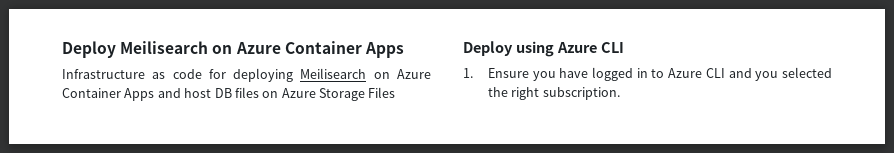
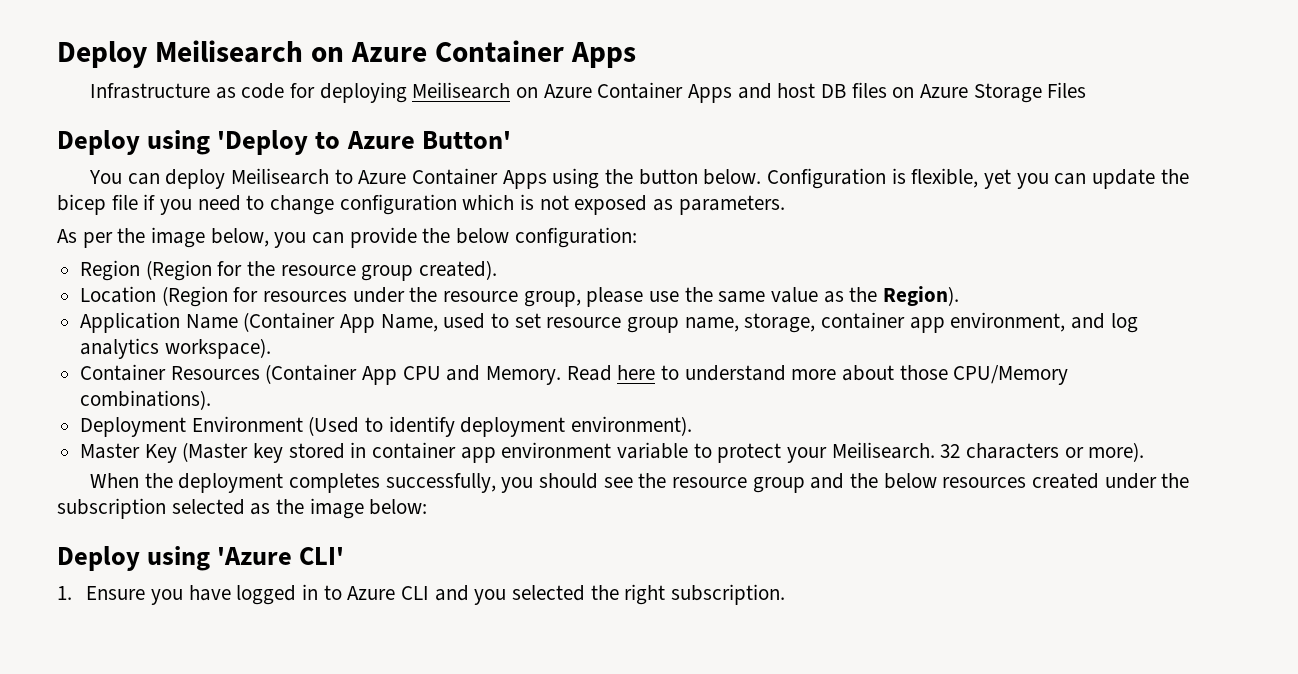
- Deploy using Azure CLI
+ Deploy using 'Deploy to Azure Button'
+ You can deploy Meilisearch to Azure Container Apps using the button below. Configuration is flexible, yet you can update the bicep file if you need to change configuration which is not exposed as parameters.
+ As per the image below, you can provide the below configuration:
+ Region (Region for the resource group created).
+ Location (Region for resources under the resource group, please use the same value as the Region).
+ Application Name (Container App Name, used to set resource group name, storage, container app environment, and log analytics workspace).
+ Container Resources (Container App CPU and Memory. Read here to understand more about those CPU/Memory combinations).
+ Deployment Environment (Used to identify deployment environment).
+ Master Key (Master key stored in container app environment variable to protect your Meilisearch. 32 characters or more).
+ When the deployment completes successfully, you should see the resource group and the below resources created under the subscription selected as the image below:
+ Deploy using 'Azure CLI'

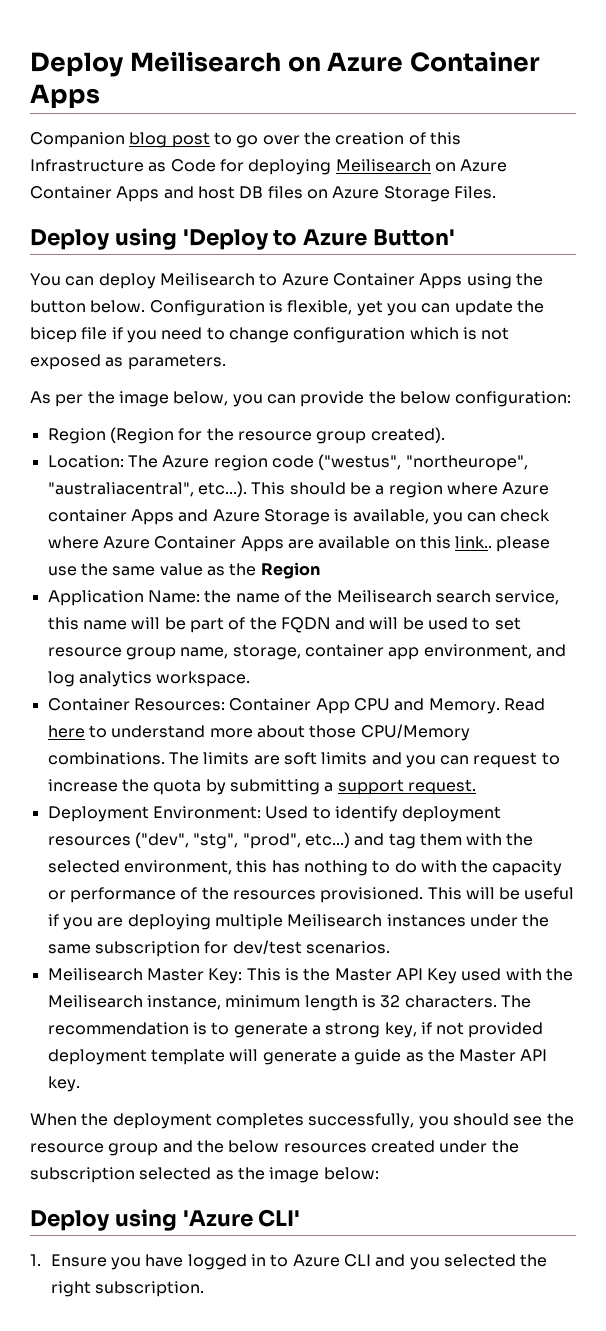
- Infrastructure as code for deploying Meilisearch on Azure Container Apps and host DB files on Azure Storage Files
+ Companion blog post to go over the creation of this Infrastructure as Code for deploying Meilisearch on Azure Container Apps and host DB files on Azure Storage Files.
- Location (Region for resources under the resource group, please use the same value as the Region).
+ Location: The Azure region code ("westus", "northeurope", "australiacentral", etc...). This should be a region where Azure container Apps and Azure Storage is available, you can check where Azure Container Apps are available on this link.. please use the same value as the Region
- Application Name (Container App Name, used to set resource group name, storage, container app environment, and log analytics workspace).
- Container Resources (Container App CPU and Memory.
+ Application Name: the name of the Meilisearch search service, this name will be part of the FQDN and will be used to set resource group name, storage, container app environment, and log analytics workspace.
+ Container Resources: Container App CPU and Memory.
- Read here to understand more about those CPU/Memory combinations).
+ Read here to understand more about those CPU/Memory combinations. The limits are soft limits and you can request to increase the quota by submitting a support request.
- Deployment Environment (Used to identify deployment environment).
- Master Key (Master key stored in container app environment variable to protect your Meilisearch. 32 characters or more).
+ Deployment Environment: Used to identify deployment resources ("dev", "stg", "prod", etc...) and tag them with the selected environment, this has nothing to do with the capacity or performance of the resources provisioned. This will be useful if you are deploying multiple Meilisearch instances under the same subscription for dev/test scenarios.
+ Meilisearch Master Key: This is the Master API Key used with the Meilisearch instance, minimum length is 32 characters. The recommendation is to generate a strong key, if not provided deployment template will generate a guide as the Master API key.

